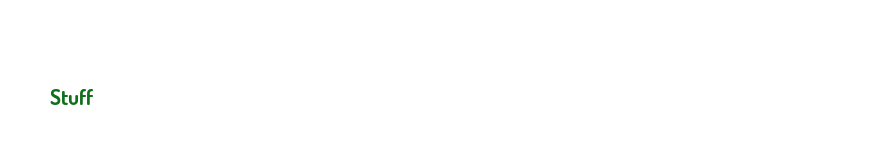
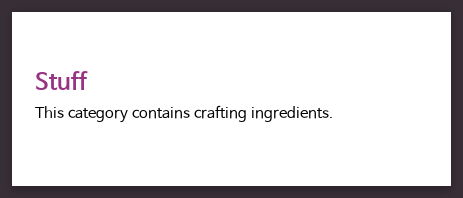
+ This category contains crafting ingredients.

